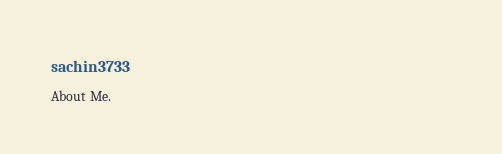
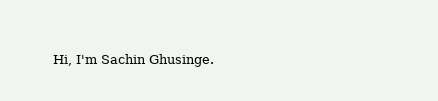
- sachin3733
- About Me.
+ Hi, I'm Sachin Ghusinge.

